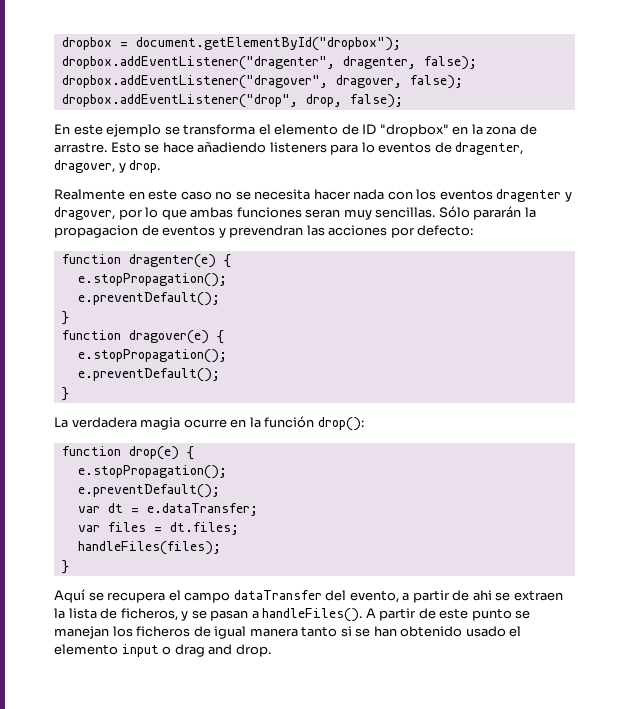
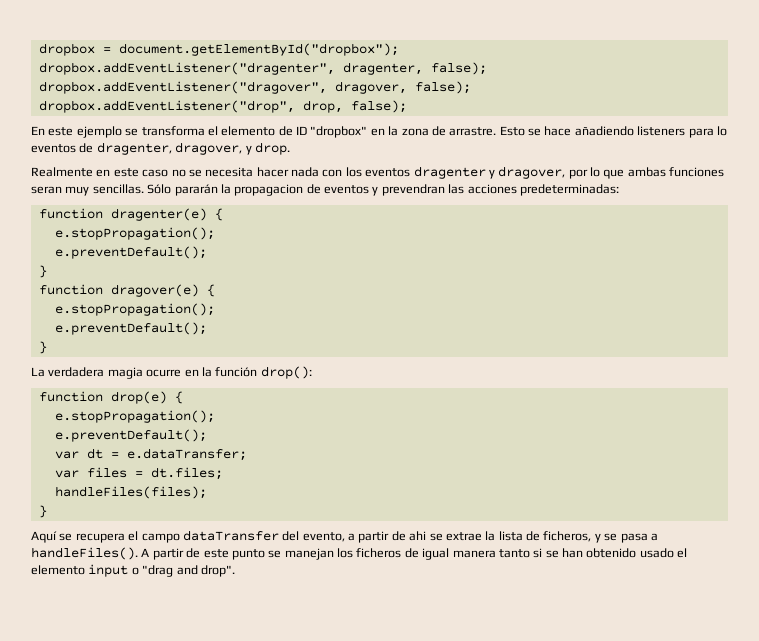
- Sólo pararán la propagacion de eventos y prevendran las acciones por defecto:
+ Sólo pararán la propagacion de eventos y prevendran las acciones predeterminadas:
- Aquí se recupera el campo dataTransfer del evento, a partir de ahi se extraen la lista de ficheros, y se pasan a handleFiles().
+ Aquí se recupera el campo dataTransfer del evento, a partir de ahi se extrae la lista de ficheros, y se pasa a handleFiles().
- A partir de este punto se manejan los ficheros de igual manera tanto si se han obtenido usado el elemento input o drag and drop.
+ A partir de este punto se manejan los ficheros de igual manera tanto si se han obtenido usado el elemento input o "drag and drop".

